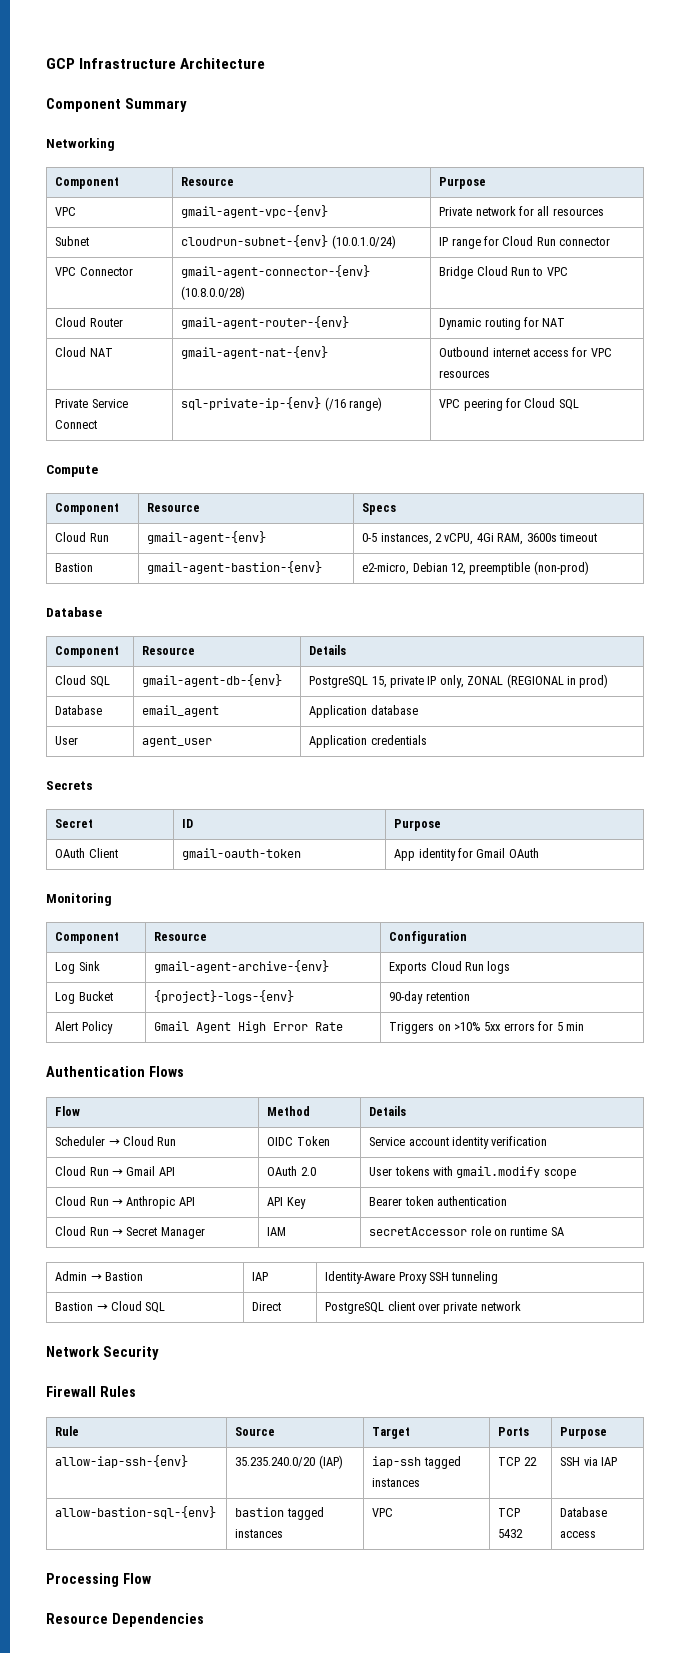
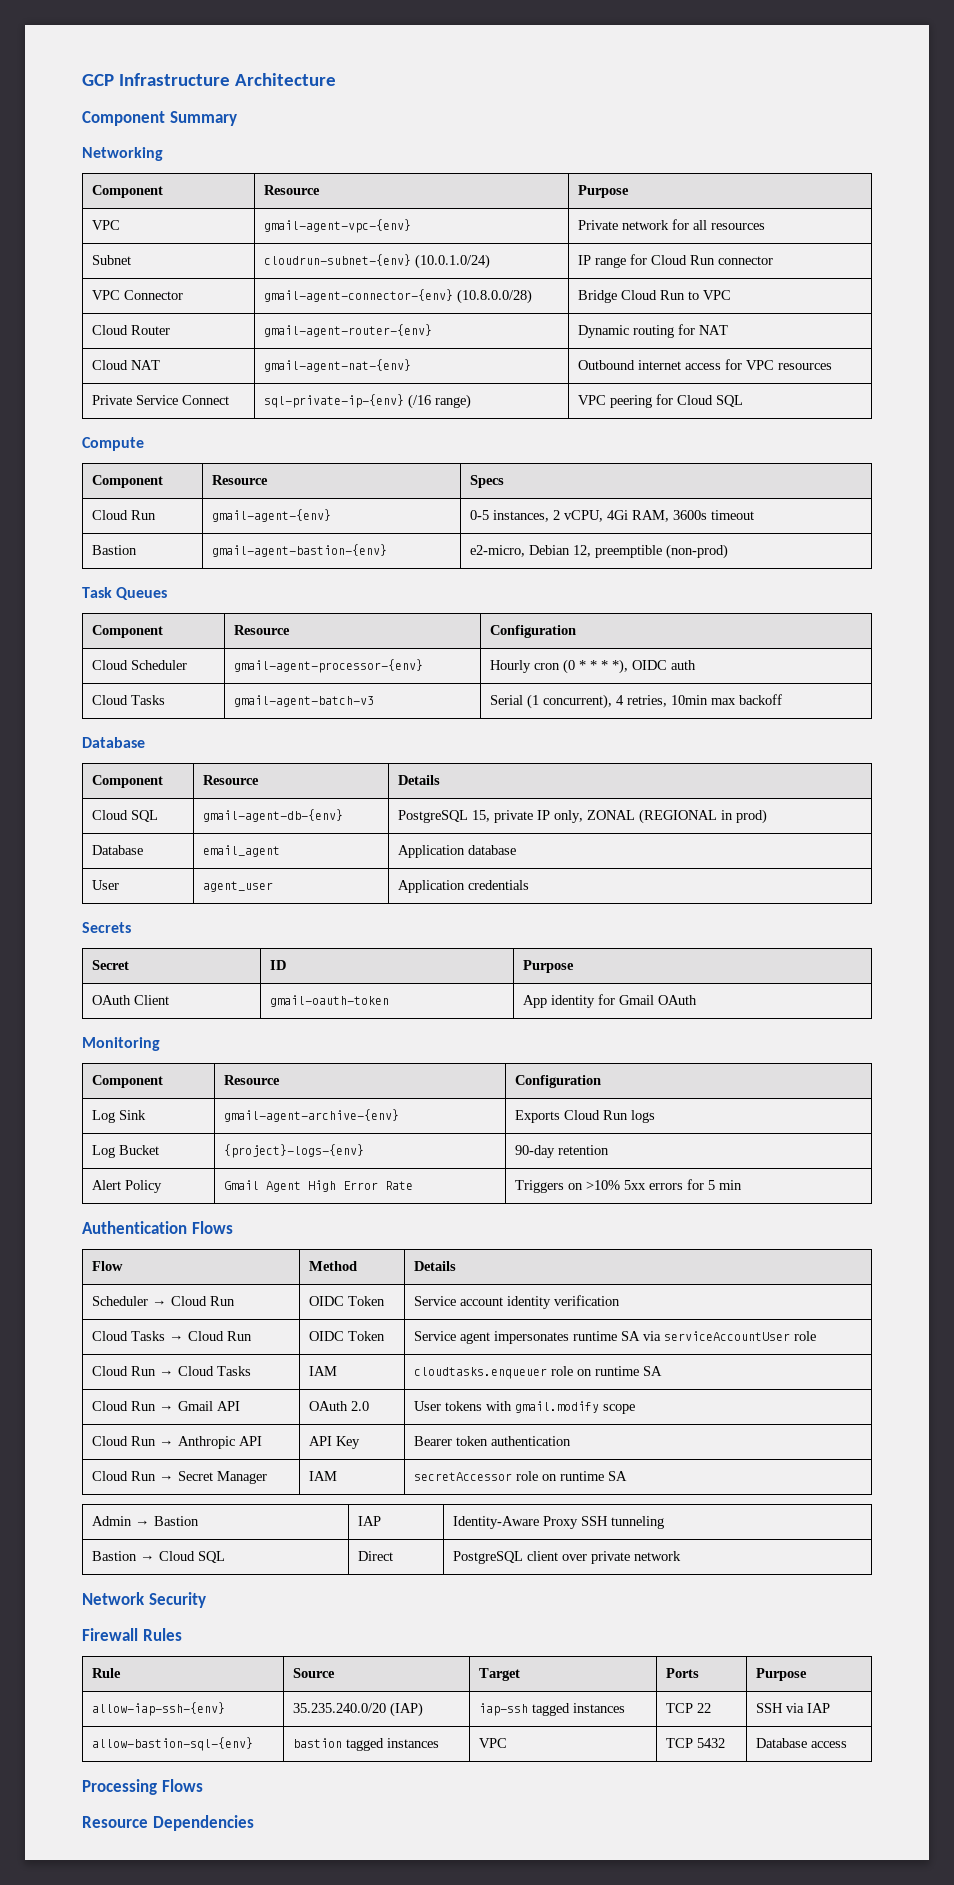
+ Task Queues
+ Component | Resource | Configuration
+ Cloud Scheduler | gmail-agent-processor-{env} | Hourly cron (0 * * * *), OIDC auth
+ Cloud Tasks | gmail-agent-batch-v3 | Serial (1 concurrent), 4 retries, 10min max backoff
+ Cloud Tasks → Cloud Run | OIDC Token | Service agent impersonates runtime SA via serviceAccountUser role
+ Cloud Run → Cloud Tasks | IAM | cloudtasks.enqueuer role on runtime SA
- Processing Flow
+ Processing Flows

